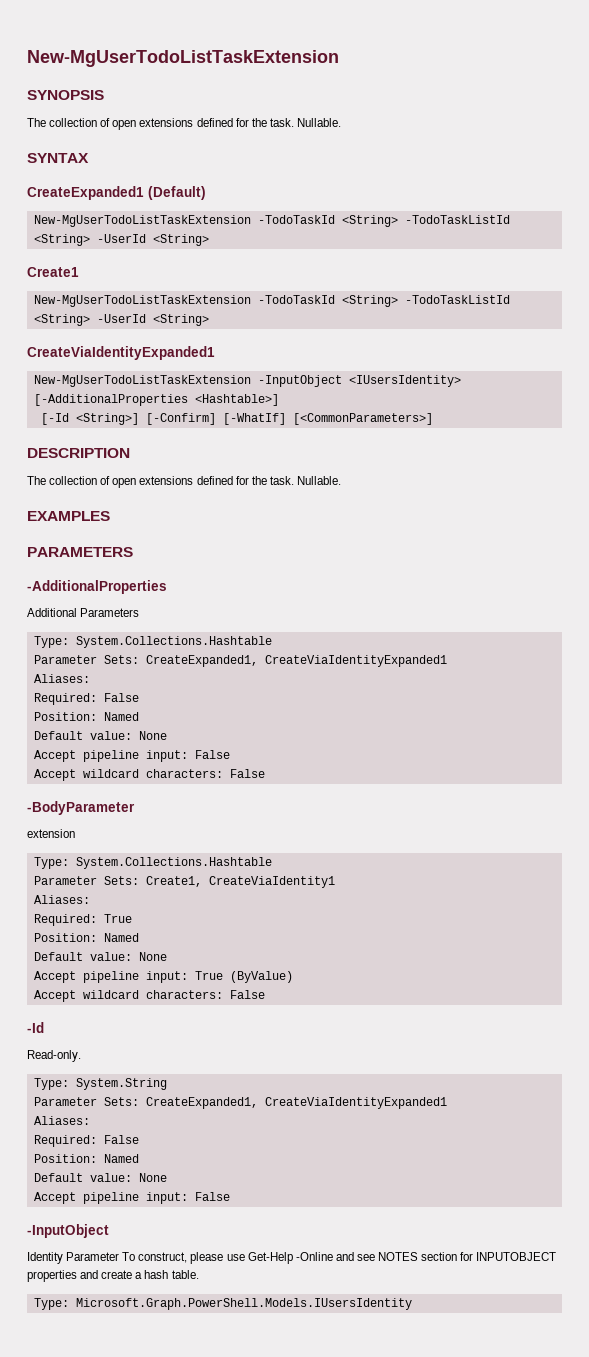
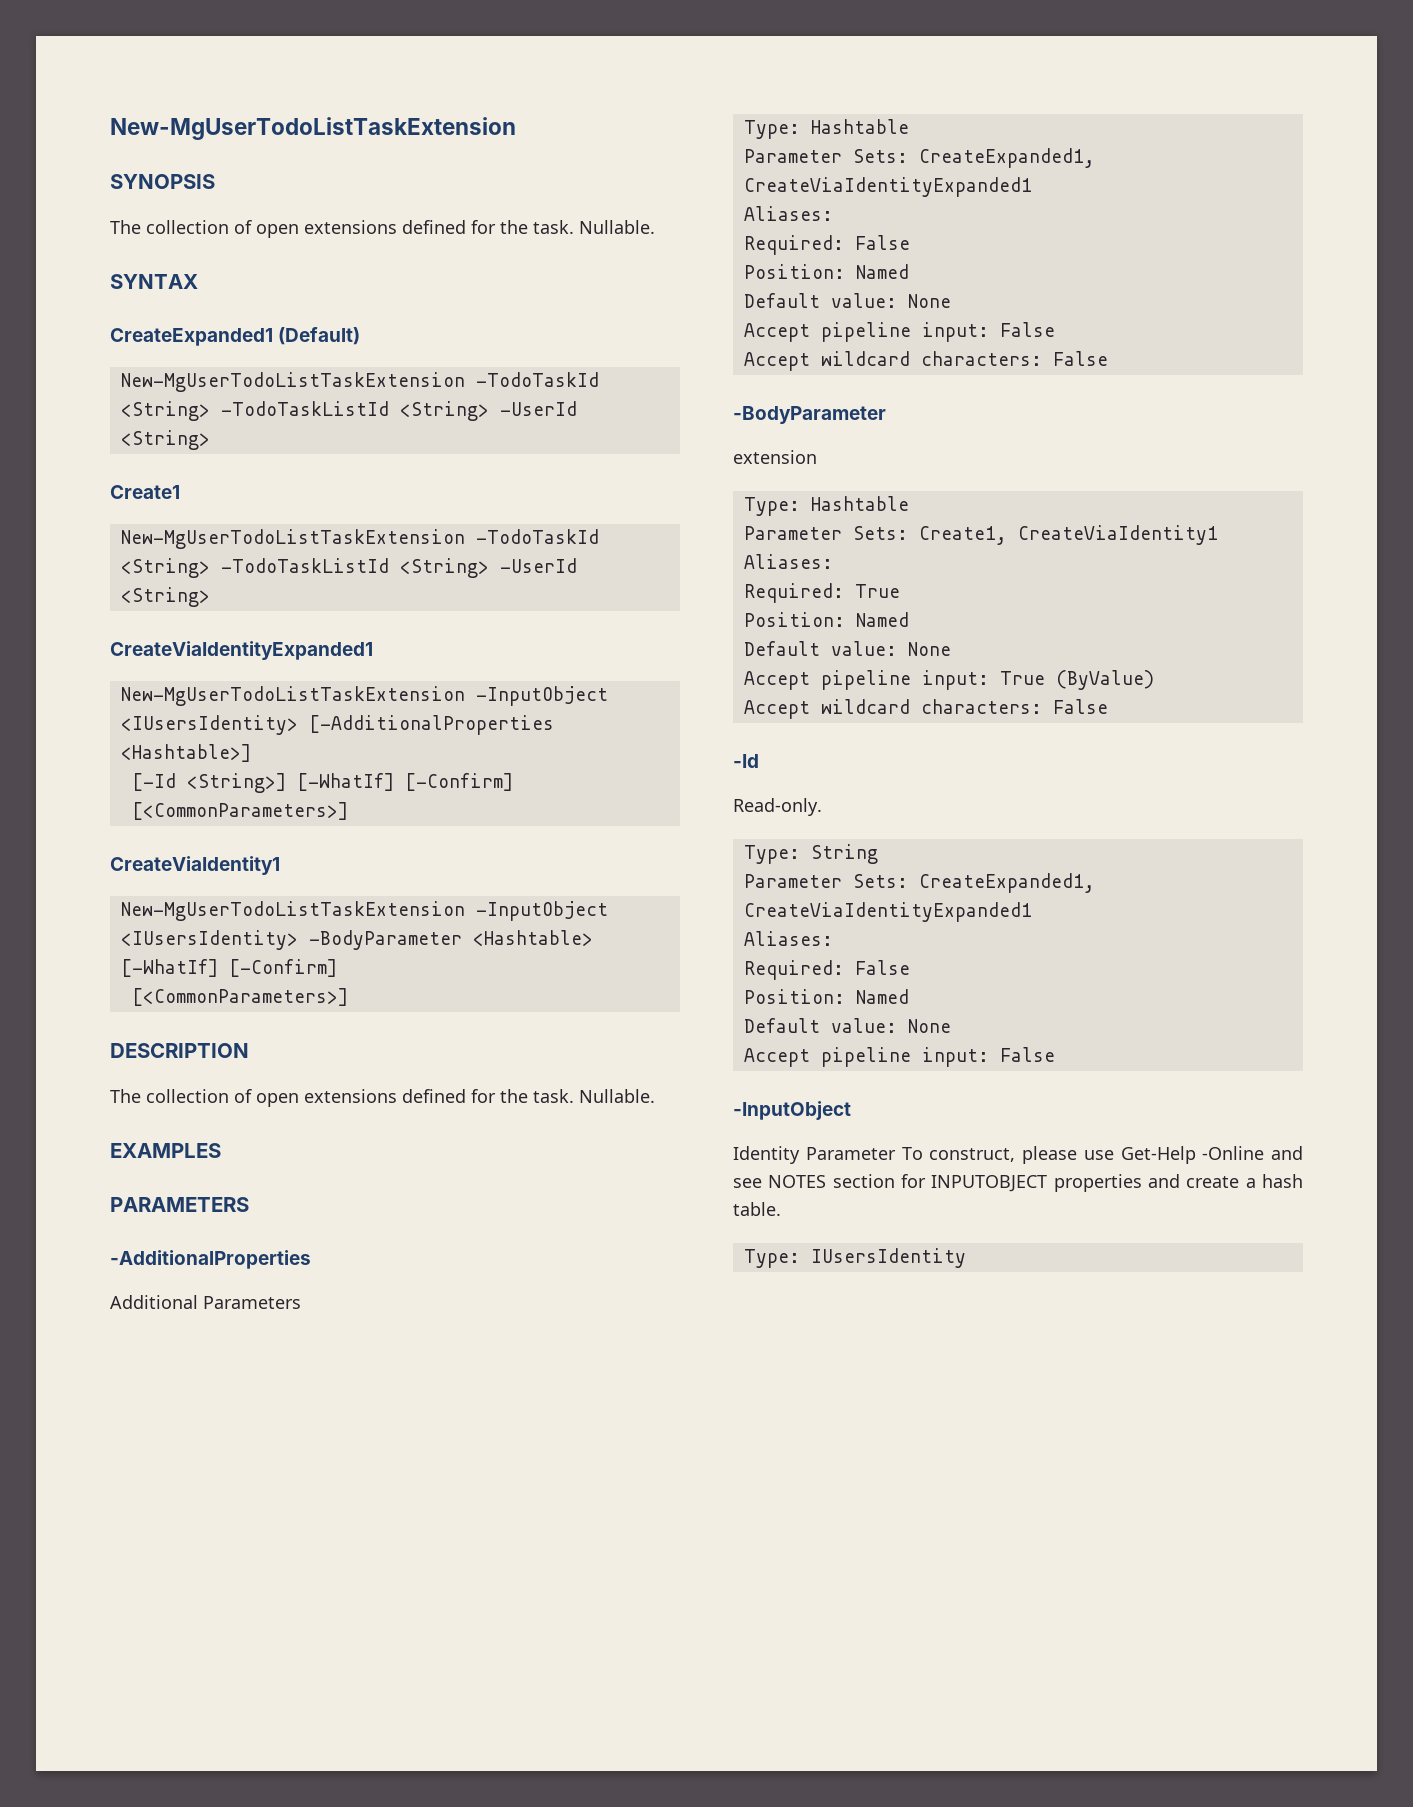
- [-Id <String>] [-Confirm] [-WhatIf] [<CommonParameters>]
+ [-Id <String>] [-WhatIf] [-Confirm] [<CommonParameters>]
+ CreateViaIdentity1
+ New-MgUserTodoListTaskExtension -InputObject <IUsersIdentity> -BodyParameter <Hashtable> [-WhatIf] [-Confirm]
+ [<CommonParameters>]
  Additional Parameters
- Type: System.Collections.Hashtable
+ Type: Hashtable
  extension
- Type: System.Collections.Hashtable
+ Type: Hashtable
- Type: System.String
+ Type: String
- Type: Microsoft.Graph.PowerShell.Models.IUsersIdentity
+ Type: IUsersIdentity

